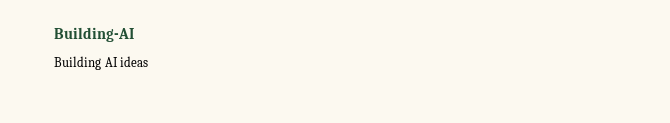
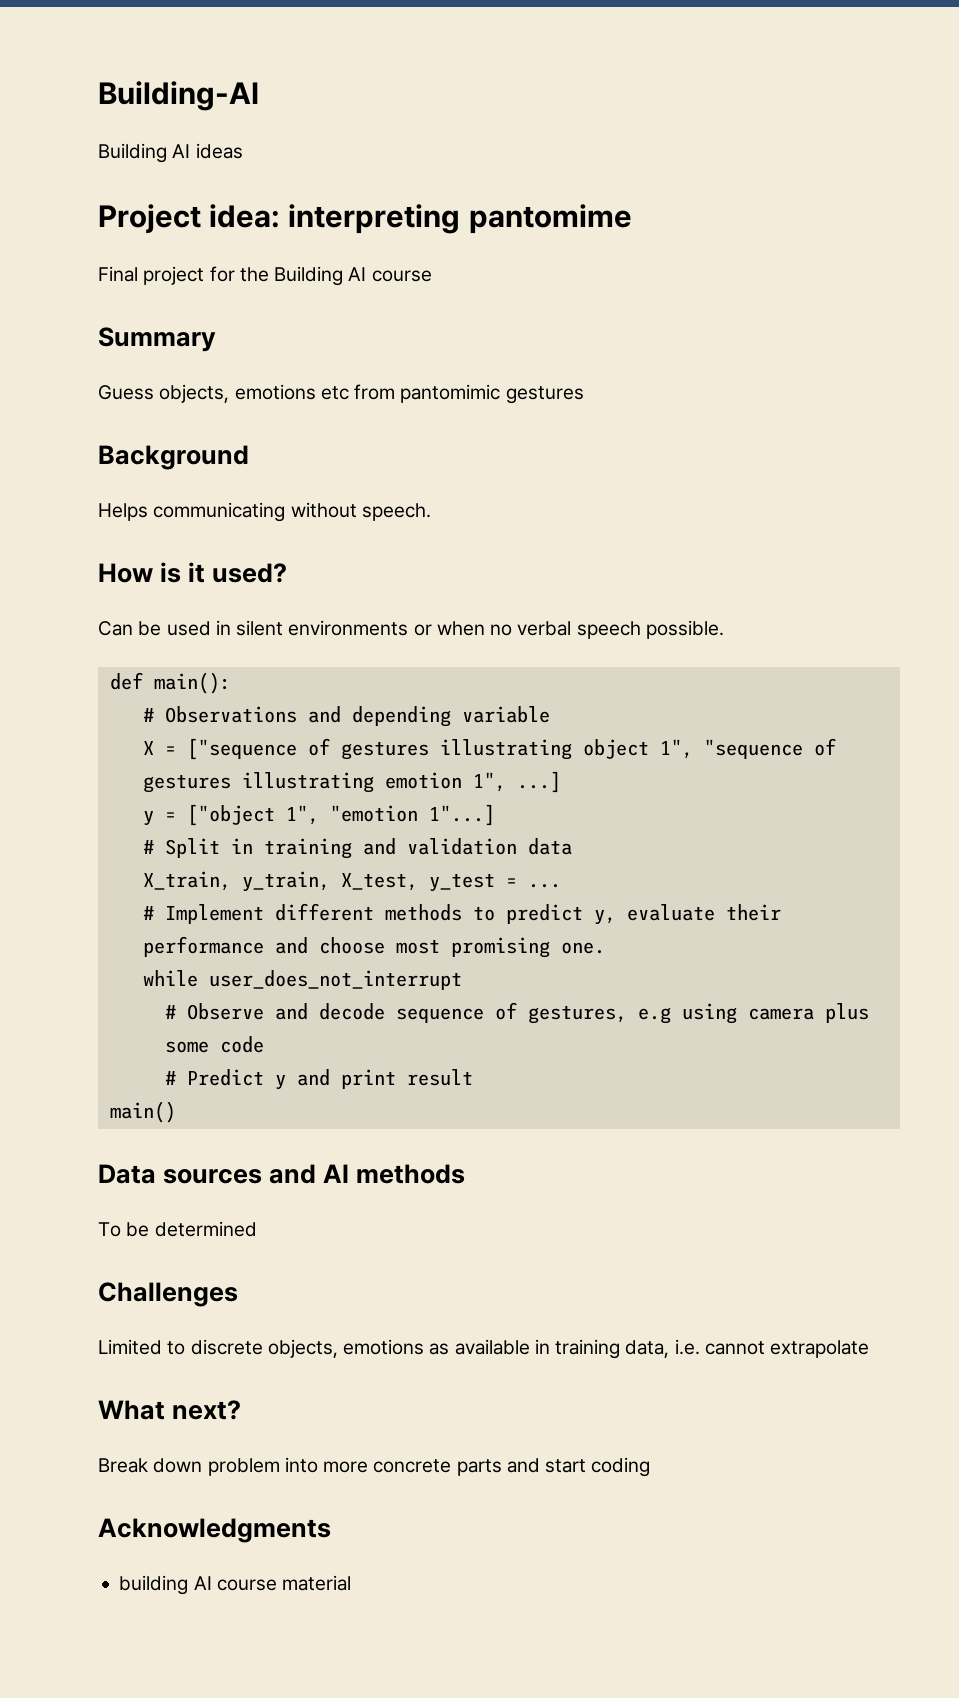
+ Project idea: interpreting pantomime
+ Final project for the Building AI course
+ Summary
+ Guess objects, emotions etc from pantomimic gestures
+ Background
+ Helps communicating without speech.
+ How is it used?
+ Can be used in silent environments or when no verbal speech possible.
+ def main():
+ # Observations and depending variable
+ X = ["sequence of gestures illustrating object 1", "sequence of gestures illustrating emotion 1", ...]
+ y = ["object 1", "emotion 1"...]
+ # Split in training and validation data
+ X_train, y_train, X_test, y_test = ...
+ # Implement different methods to predict y, evaluate their performance and choose most promising one.
+ while user_does_not_interrupt
+ # Observe and decode sequence of gestures, e.g using camera plus some code
+ # Predict y and print result
+ main()
+ Data sources and AI methods
+ To be determined
+ Challenges
+ Limited to discrete objects, emotions as available in training data, i.e. cannot extrapolate
+ What next?
+ Break down problem into more concrete parts and start coding
+ Acknowledgments
+ building AI course material

